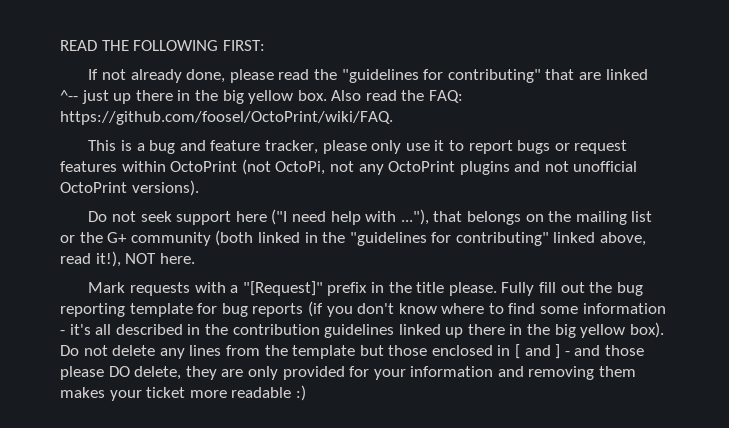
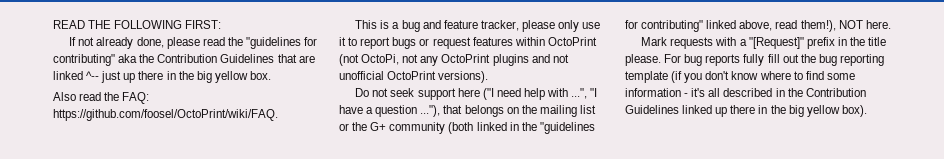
- If not already done, please read the "guidelines for contributing" that are linked ^-- just up there in the big yellow box. Also read the FAQ: https://github.com/foosel/OctoPrint/wiki/FAQ.
+ If not already done, please read the "guidelines for contributing" aka the Contribution Guidelines that are linked ^-- just up there in the big yellow box.
+ Also read the FAQ: https://github.com/foosel/OctoPrint/wiki/FAQ.
- Do not seek support here ("I need help with ..."), that belongs on the mailing list or the G+ community (both linked in the "guidelines for contributing" linked above, read it!), NOT here.
+ Do not seek support here ("I need help with ...", "I have a question ..."), that belongs on the mailing list or the G+ community (both linked in the "guidelines for contributing" linked above, read them!), NOT here.
- Fully fill out the bug reporting template for bug reports (if you don't know where to find some information - it's all described in the contribution guidelines linked up there in the big yellow box). Do not delete any lines from the template but those enclosed in [ and ] - and those please DO delete, they are only provided for your information and removing them makes your ticket more readable :)
+ For bug reports fully fill out the bug reporting template (if you don't know where to find some information - it's all described in the Contribution Guidelines linked up there in the big yellow box).

